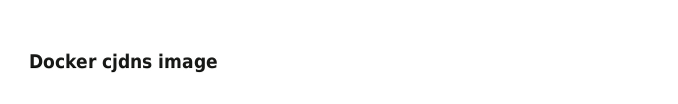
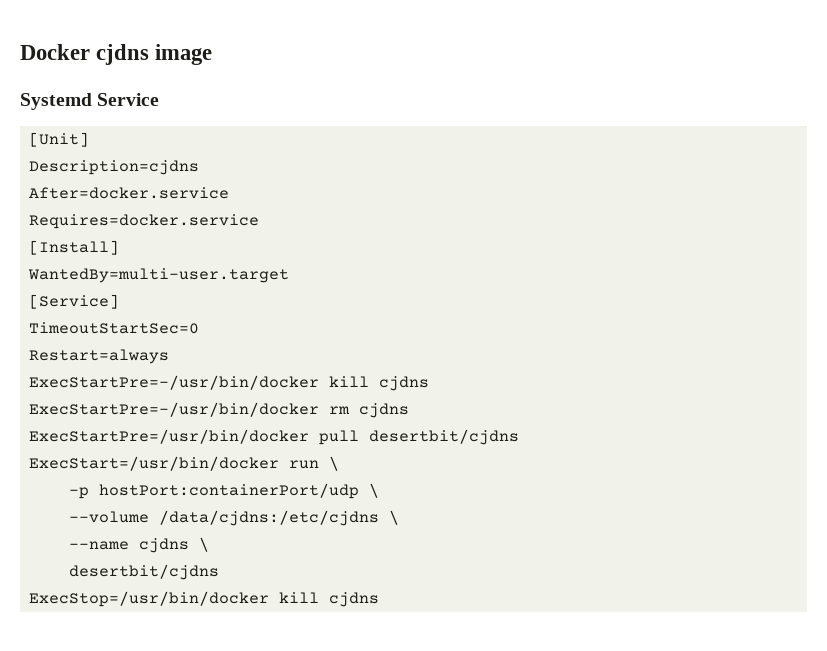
+ Systemd Service
+ [Unit]
+ Description=cjdns
+ After=docker.service
+ Requires=docker.service
+ [Install]
+ WantedBy=multi-user.target
+ [Service]
+ TimeoutStartSec=0
+ Restart=always
+ ExecStartPre=-/usr/bin/docker kill cjdns
+ ExecStartPre=-/usr/bin/docker rm cjdns
+ ExecStartPre=/usr/bin/docker pull desertbit/cjdns
+ ExecStart=/usr/bin/docker run \
+ -p hostPort:containerPort/udp \
+ --volume /data/cjdns:/etc/cjdns \
+ --name cjdns \
+ desertbit/cjdns
+ ExecStop=/usr/bin/docker kill cjdns

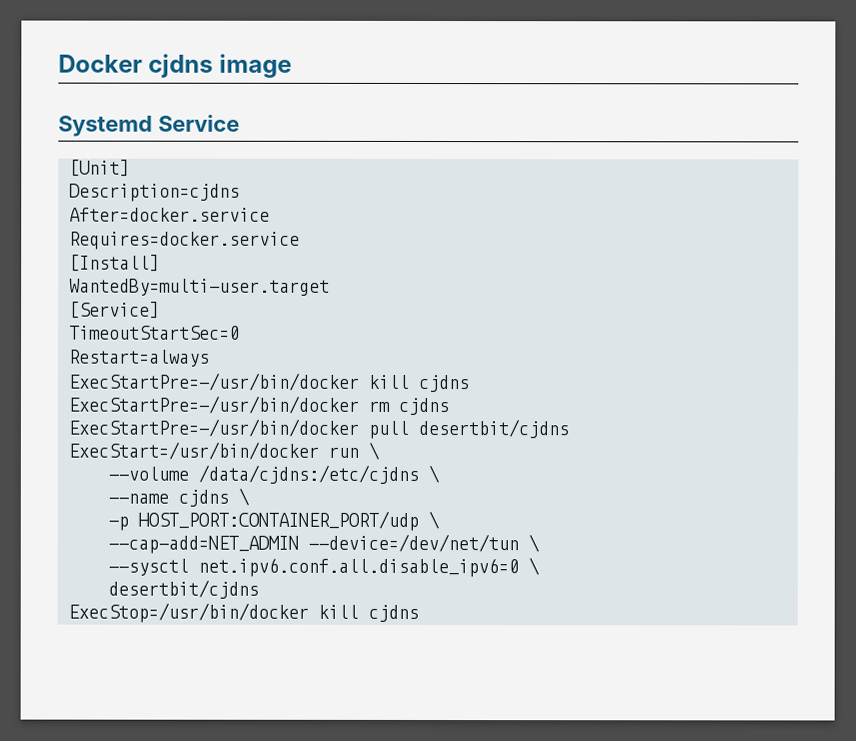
- ExecStartPre=/usr/bin/docker pull desertbit/cjdns
+ ExecStartPre=-/usr/bin/docker pull desertbit/cjdns
- -p hostPort:containerPort/udp \
+ -p HOST_PORT:CONTAINER_PORT/udp \
+ --cap-add=NET_ADMIN --device=/dev/net/tun \
+ --sysctl net.ipv6.conf.all.disable_ipv6=0 \

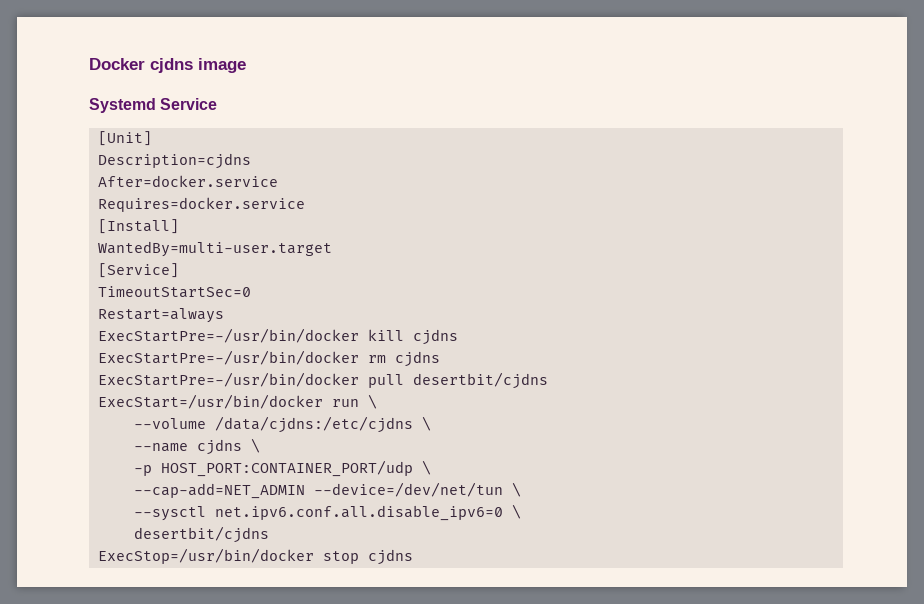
- ExecStop=/usr/bin/docker kill cjdns
+ ExecStop=/usr/bin/docker stop cjdns

